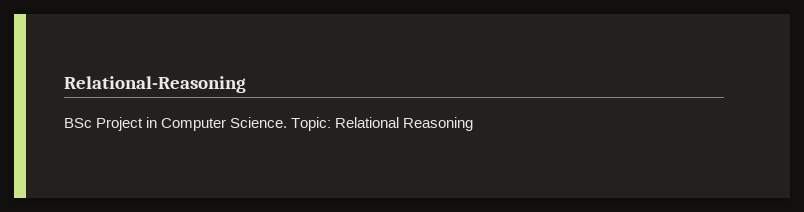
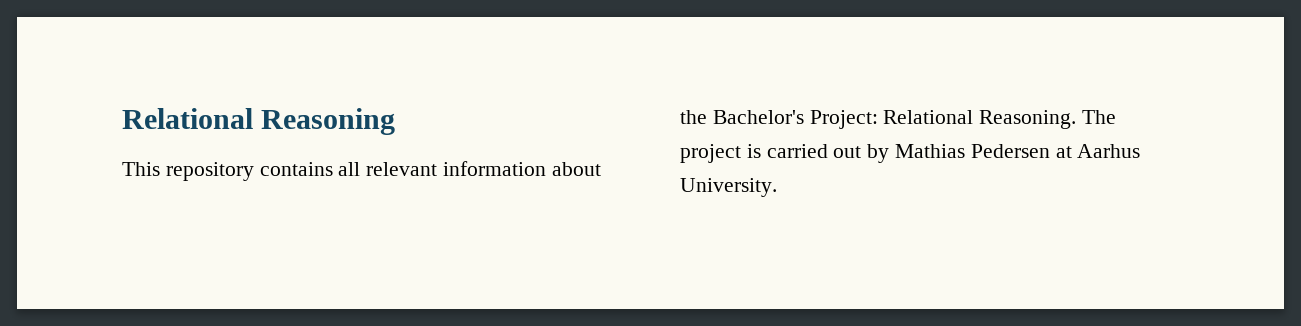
- Relational-Reasoning
- BSc Project in Computer Science. Topic: Relational Reasoning
+ Relational Reasoning
+ This repository contains all relevant information about the Bachelor's Project: Relational Reasoning. The project is carried out by Mathias Pedersen at Aarhus University.

